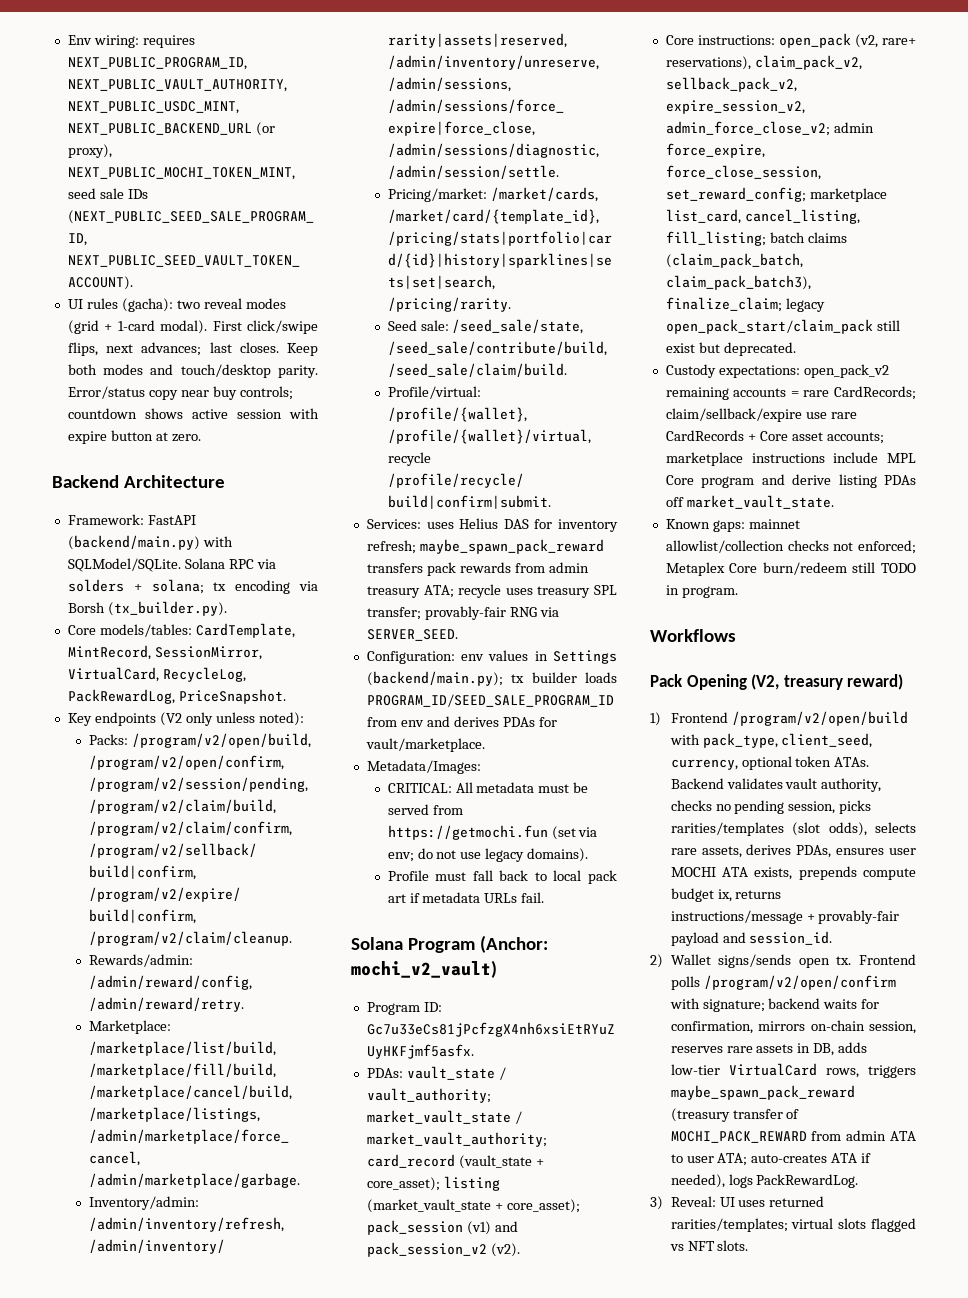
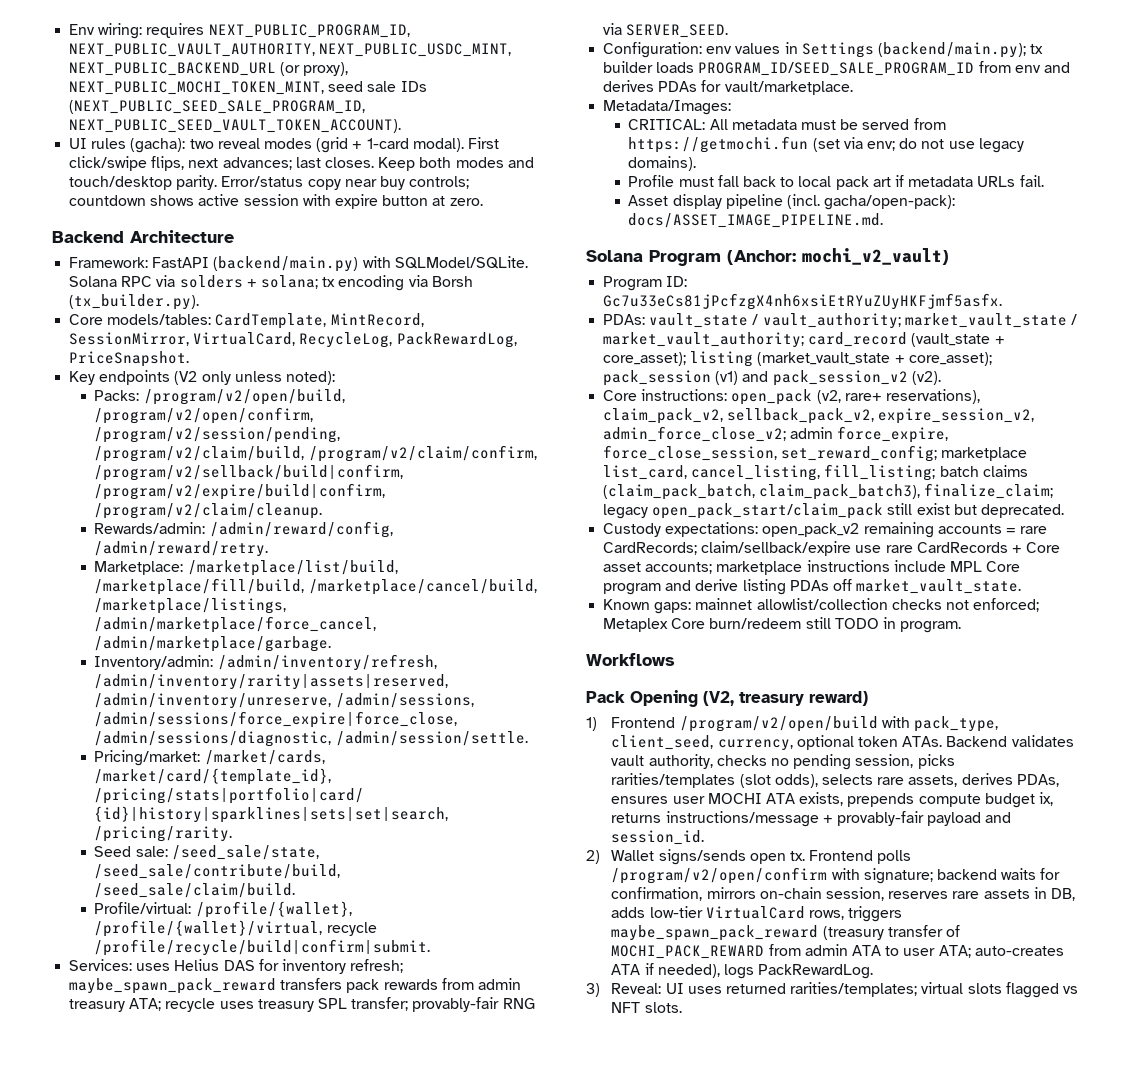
+ Asset display pipeline (incl. gacha/open-pack): docs/ASSET_IMAGE_PIPELINE.md.

